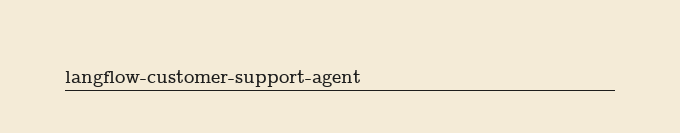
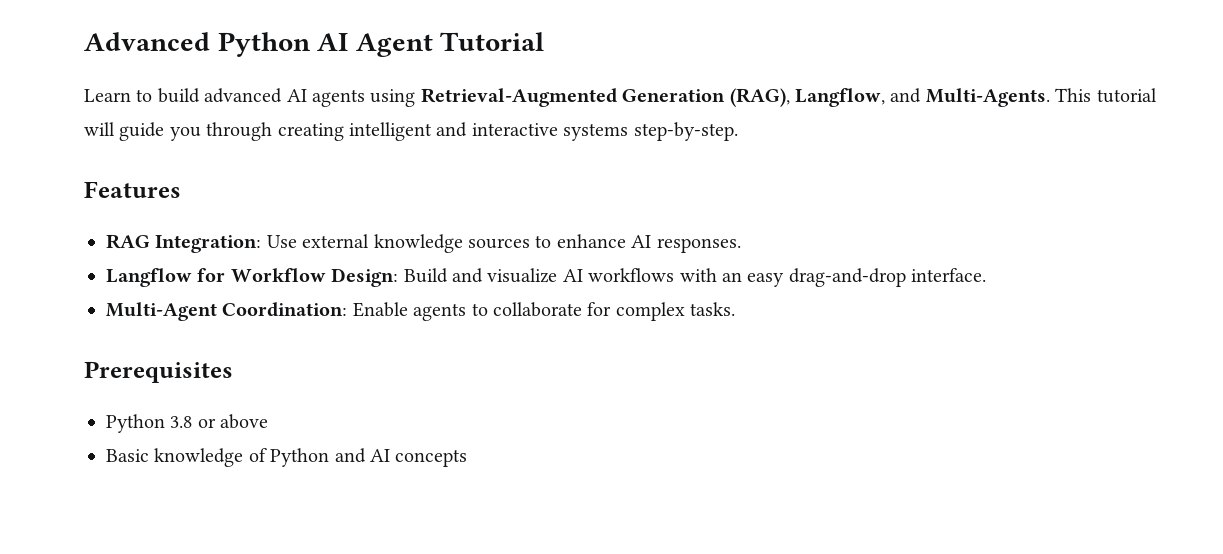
- langflow-customer-support-agent
+ Advanced Python AI Agent Tutorial
+ Learn to build advanced AI agents using Retrieval-Augmented Generation (RAG), Langflow, and Multi-Agents. This tutorial will guide you through creating intelligent and interactive systems step-by-step.
+ Features
+ RAG Integration: Use external knowledge sources to enhance AI responses.
+ Langflow for Workflow Design: Build and visualize AI workflows with an easy drag-and-drop interface.
+ Multi-Agent Coordination: Enable agents to collaborate for complex tasks.
+ Prerequisites
+ Python 3.8 or above
+ Basic knowledge of Python and AI concepts

